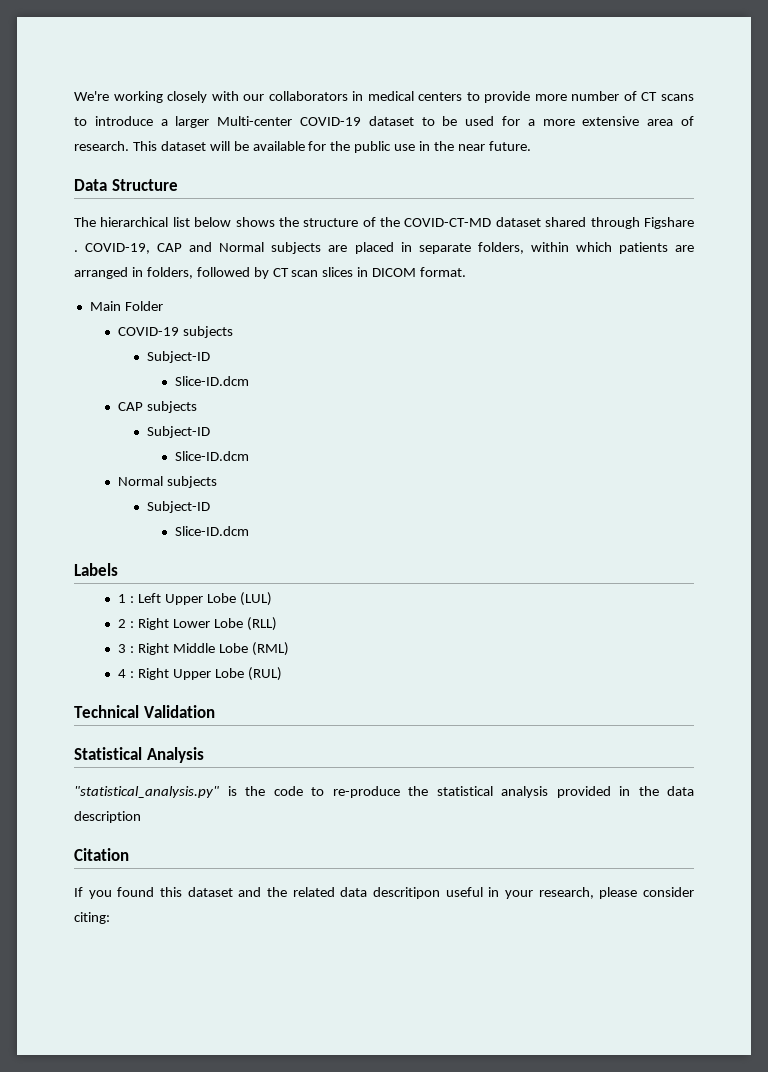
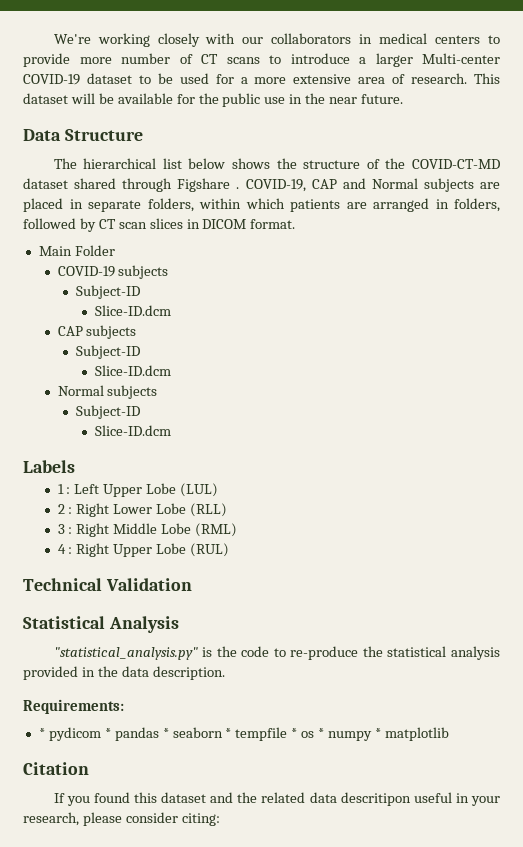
- "statistical_analysis.py" is the code to re-produce the statistical analysis provided in the data description
+ "statistical_analysis.py" is the code to re-produce the statistical analysis provided in the data description.
+ Requirements:
+ * pydicom * pandas * seaborn * tempfile * os * numpy * matplotlib

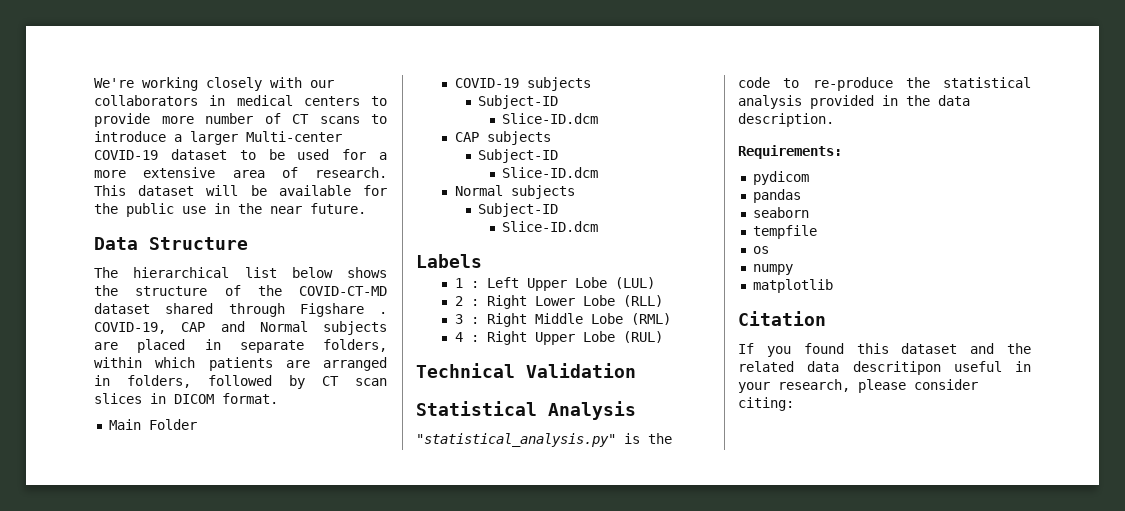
- * pydicom * pandas * seaborn * tempfile * os * numpy * matplotlib
+ pydicom
+ pandas
+ seaborn
+ tempfile
+ os
+ numpy
+ matplotlib

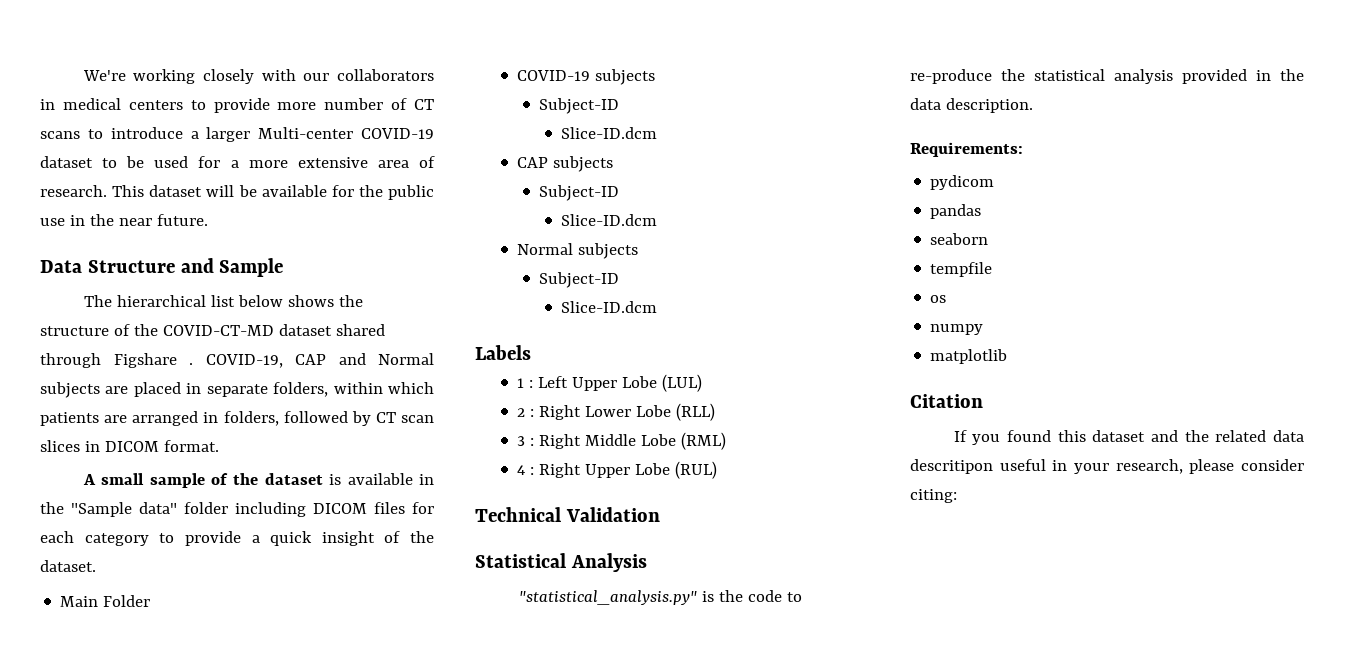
- Data Structure
+ Data Structure and Sample
+ A small sample of the dataset is available in the "Sample data" folder including DICOM files for each category to provide a quick insight of the dataset.

